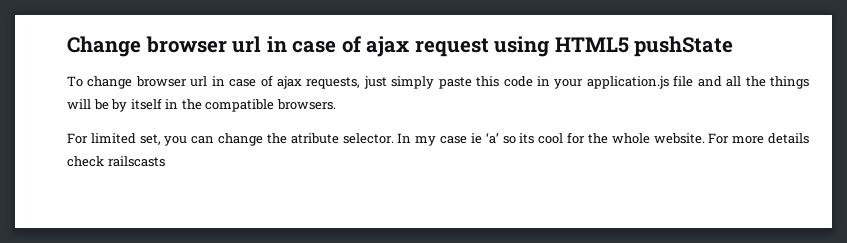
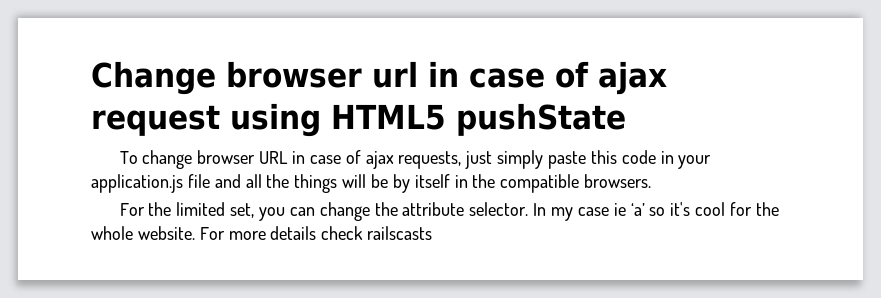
- To change browser url in case of ajax requests, just simply paste this code in your application.js file and all the things will be by itself in the compatible browsers.
+ To change browser URL in case of ajax requests, just simply paste this code in your application.js file and all the things will be by itself in the compatible browsers.
- For limited set, you can change the atribute selector.
+ For the limited set, you can change the attribute selector.
- In my case ie ‘a’ so its cool for the whole website.
+ In my case ie ‘a’ so it's cool for the whole website.

